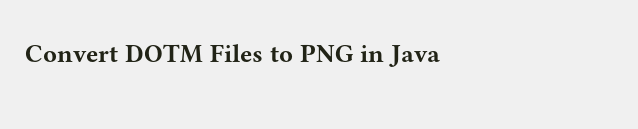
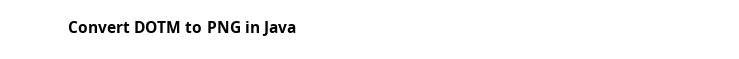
- Convert DOTM Files to PNG in Java
+ Convert DOTM to PNG in Java

